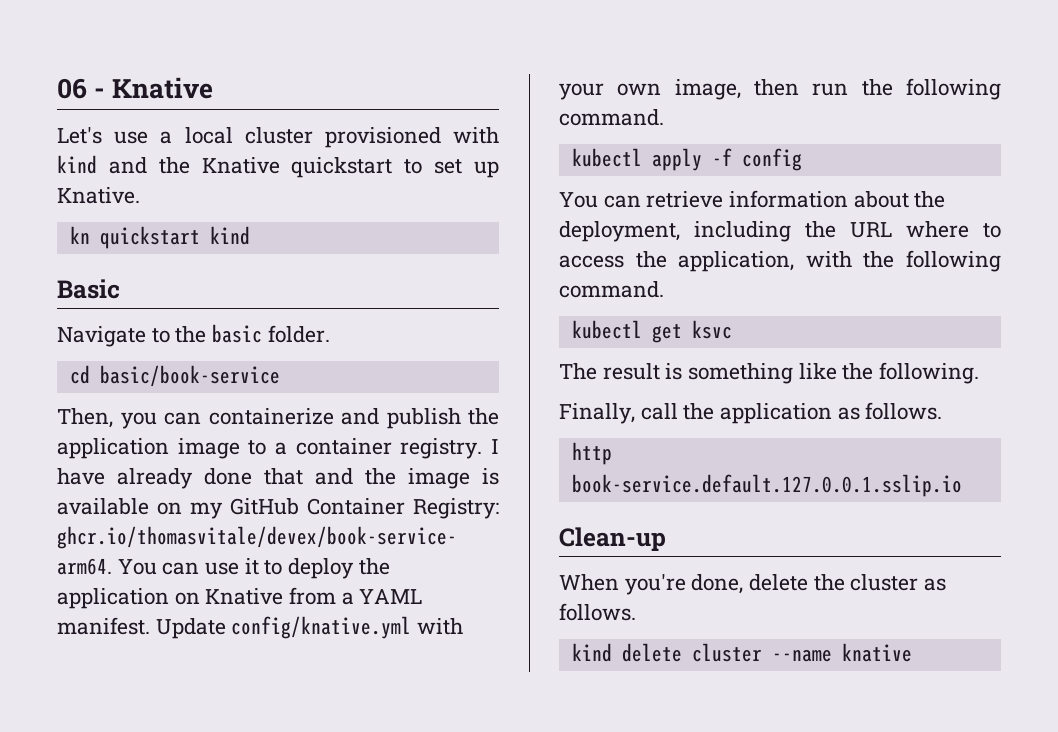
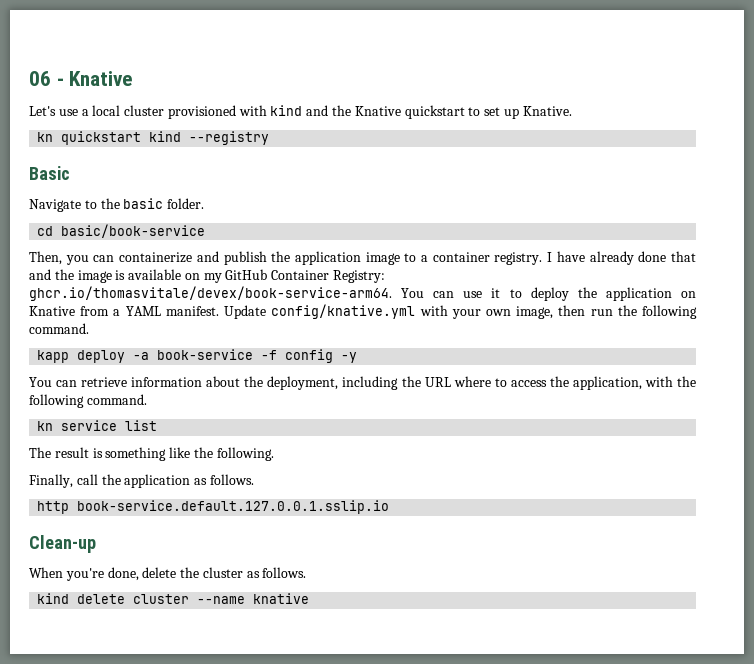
- kn quickstart kind
+ kn quickstart kind --registry
- kubectl apply -f config
+ kapp deploy -a book-service -f config -y
- kubectl get ksvc
+ kn service list

